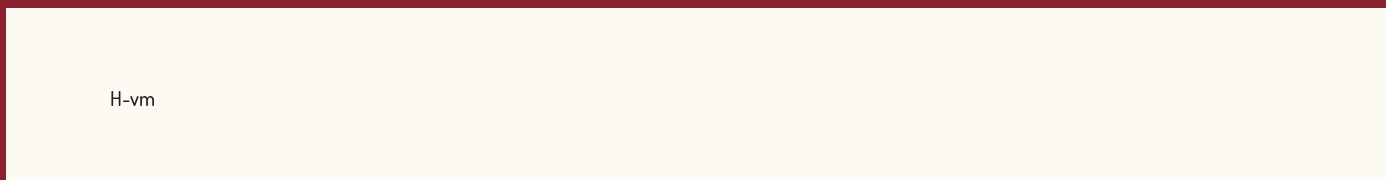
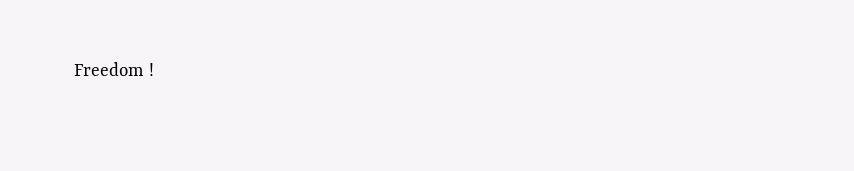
- H-vm
+ Freedom !

